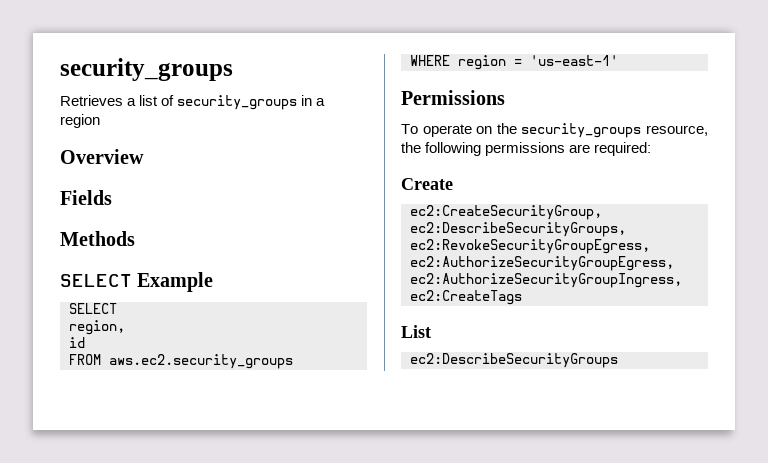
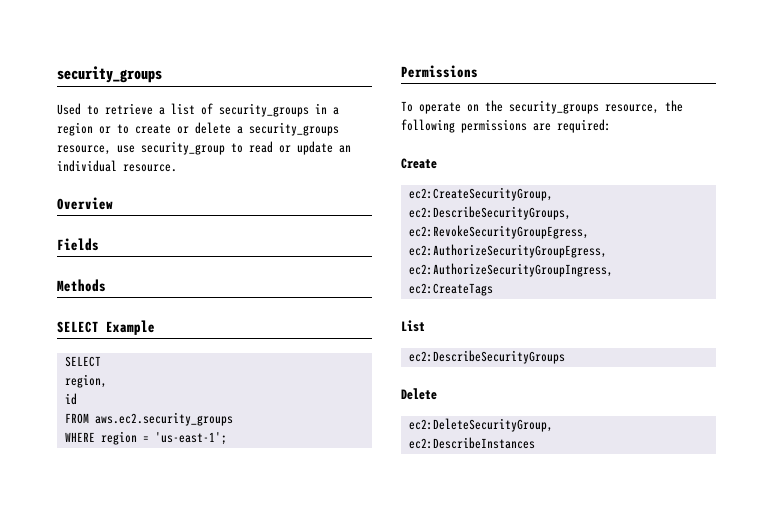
- Retrieves a list of security_groups in a region
+ Used to retrieve a list of security_groups in a region or to create or delete a security_groups resource, use security_group to read or update an individual resource.
- WHERE region = 'us-east-1'
+ WHERE region = 'us-east-1';
+ Delete
+ ec2:DeleteSecurityGroup,
+ ec2:DescribeInstances

